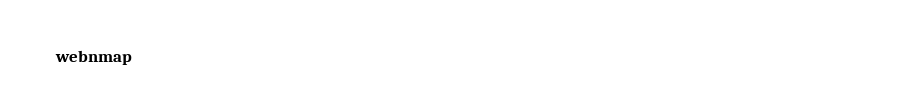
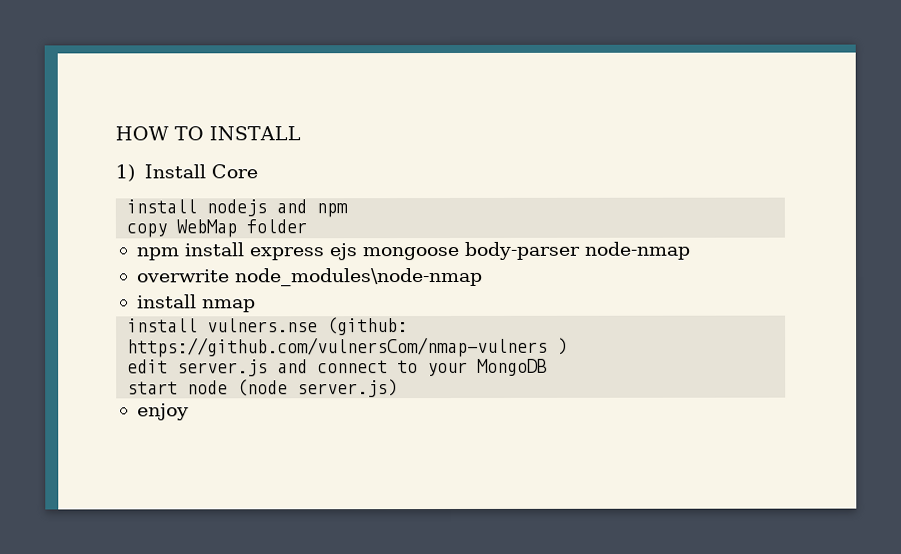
- webnmap
+ HOW TO INSTALL
+ 1) Install Core
+ install nodejs and npm
+ copy WebMap folder
+ npm install express ejs mongoose body-parser node-nmap
+ overwrite node_modules\node-nmap
+ install nmap
+ install vulners.nse (github: https://github.com/vulnersCom/nmap-vulners )
+ edit server.js and connect to your MongoDB
+ start node (node server.js)
+ enjoy

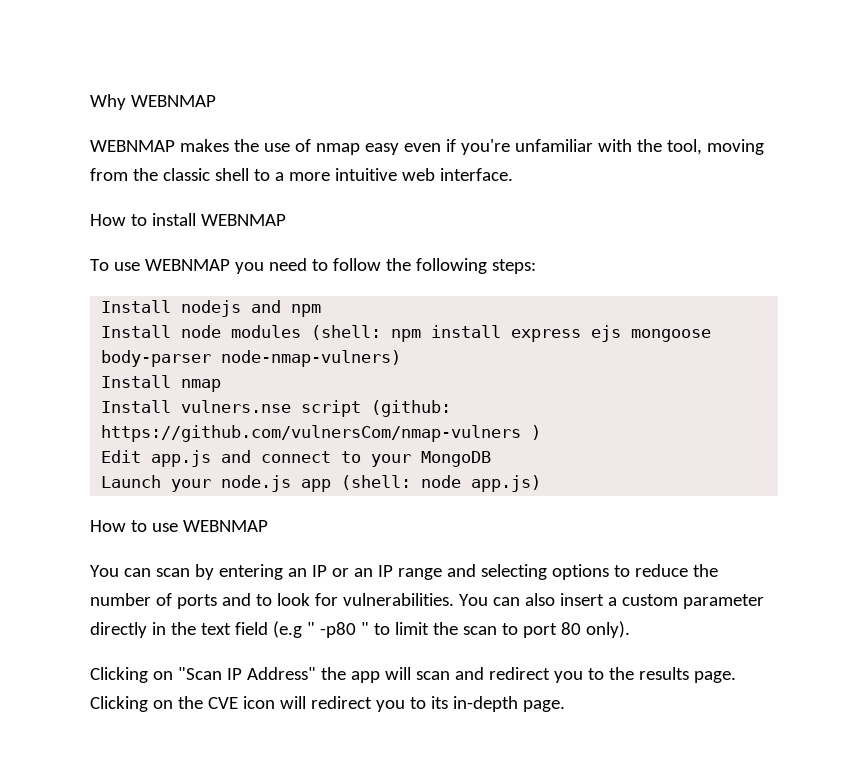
- HOW TO INSTALL
- 1) Install Core
- install nodejs and npm
+ Why WEBNMAP
+ WEBNMAP makes the use of nmap easy even if you're unfamiliar with the tool, moving from the classic shell to a more intuitive web interface.
+ How to install WEBNMAP
+ To use WEBNMAP you need to follow the following steps:
+ Install nodejs and npm
- copy WebMap folder
- npm install express ejs mongoose body-parser node-nmap
- overwrite node_modules\node-nmap
- install nmap
- install vulners.nse (github: https://github.com/vulnersCom/nmap-vulners )
+ Install node modules (shell: npm install express ejs mongoose body-parser node-nmap-vulners)
+ Install nmap
+ Install vulners.nse script (github: https://github.com/vulnersCom/nmap-vulners )
- edit server.js and connect to your MongoDB
+ Edit app.js and connect to your MongoDB
- start node (node server.js)
- enjoy
+ Launch your node.js app (shell: node app.js)
+ How to use WEBNMAP
+ You can scan by entering an IP or an IP range and selecting options to reduce the number of ports and to look for vulnerabilities. You can also insert a custom parameter directly in the text field (e.g " -p80 " to limit the scan to port 80 only).
+ Clicking on "Scan IP Address" the app will scan and redirect you to the results page. Clicking on the CVE icon will redirect you to its in-depth page.

